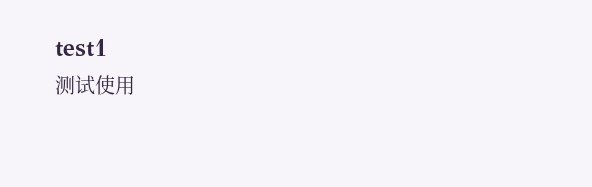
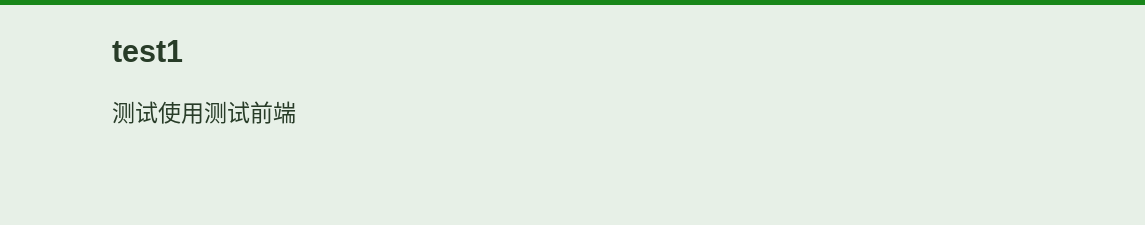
- 测试使用
+ 测试使用测试前端

